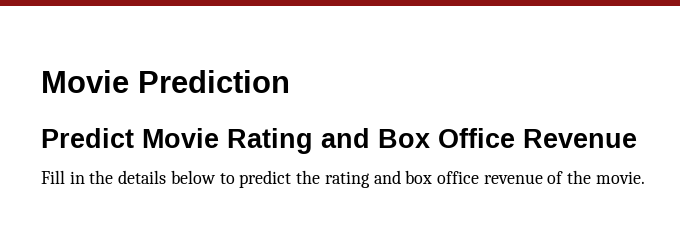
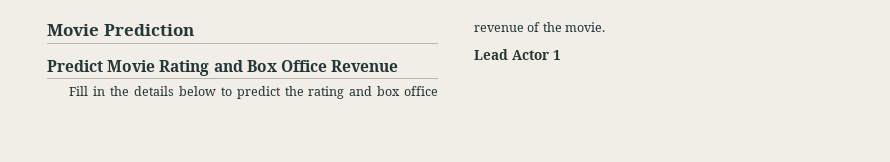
+ Lead Actor 1

